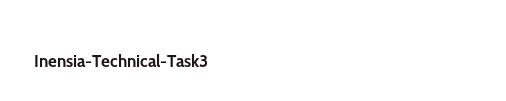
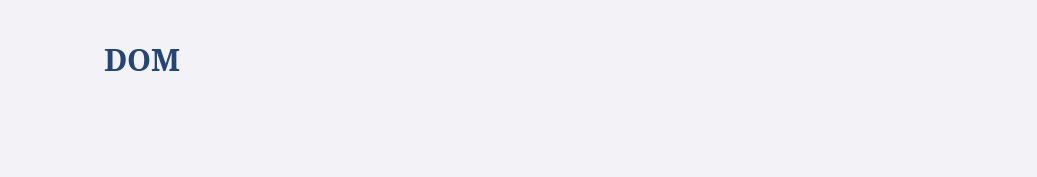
- Inensia-Technical-Task3
+ DOM

